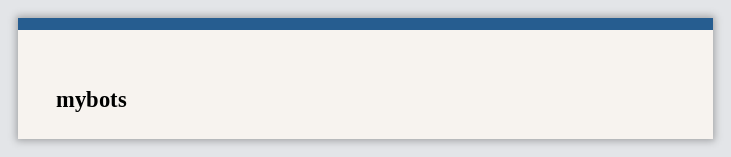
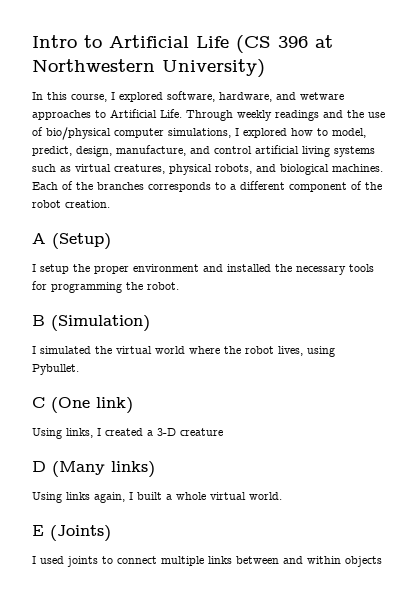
- mybots
+ Intro to Artificial Life (CS 396 at Northwestern University)
+ In this course, I explored software, hardware, and wetware approaches to Artificial Life. Through weekly readings and the use of bio/physical computer simulations, I explored how to model, predict, design, manufacture, and control artificial living systems such as virtual creatures, physical robots, and biological machines. Each of the branches corresponds to a different component of the robot creation.
+ A (Setup)
+ I setup the proper environment and installed the necessary tools for programming the robot.
+ B (Simulation)
+ I simulated the virtual world where the robot lives, using Pybullet.
+ C (One link)
+ Using links, I created a 3-D creature
+ D (Many links)
+ Using links again, I built a whole virtual world.
+ E (Joints)
+ I used joints to connect multiple links between and within objects

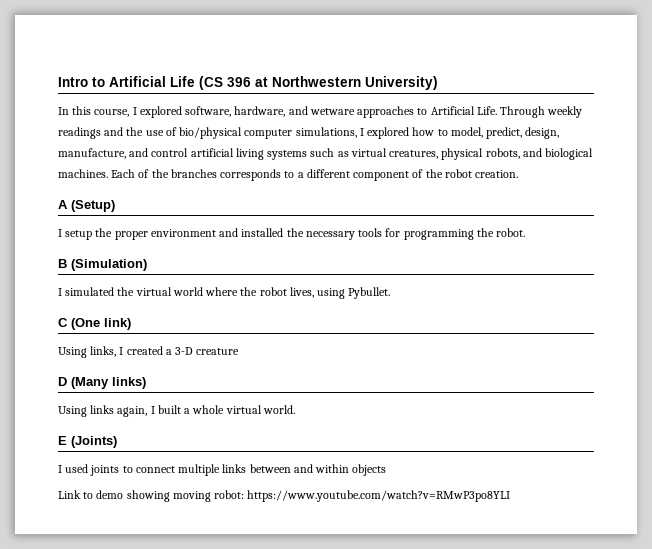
+ Link to demo showing moving robot: https://www.youtube.com/watch?v=RMwP3po8YLI

